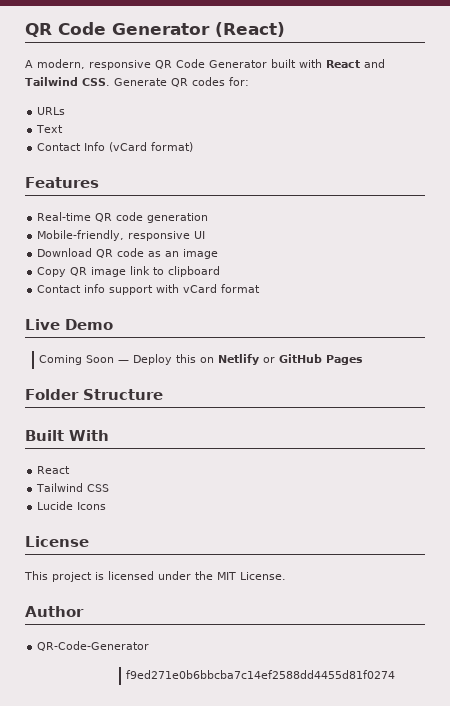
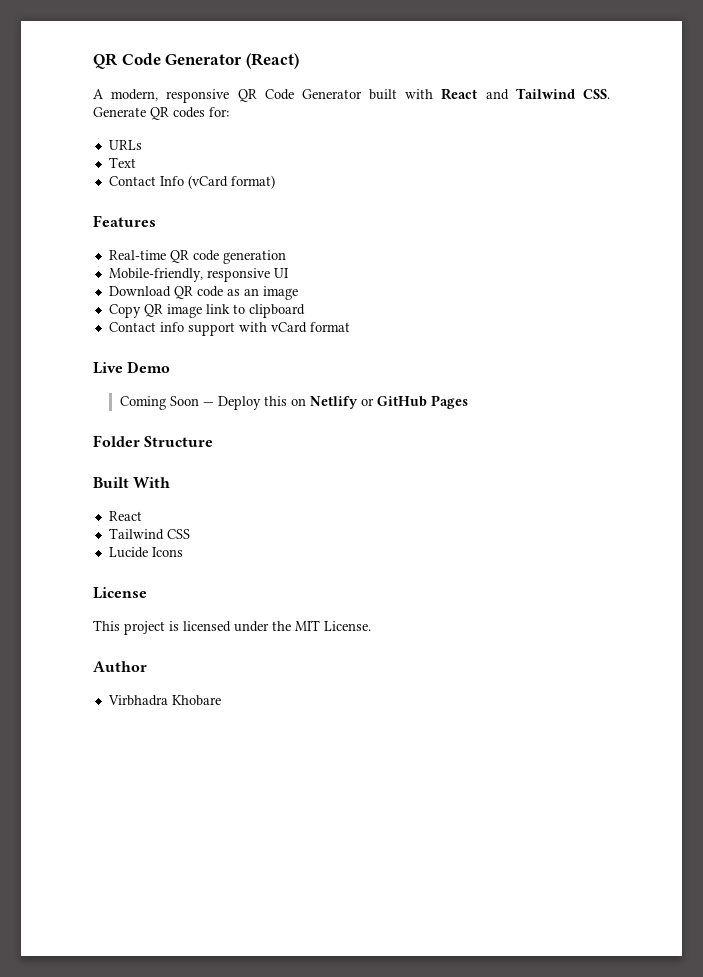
- QR-Code-Generator
- f9ed271e0b6bbcba7c14ef2588dd4455d81f0274
+ Virbhadra Khobare

